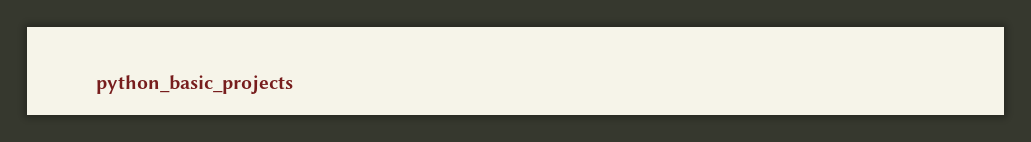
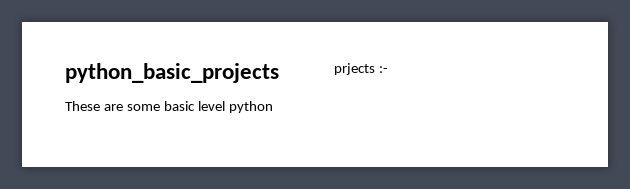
+ These are some basic level python prjects :-

